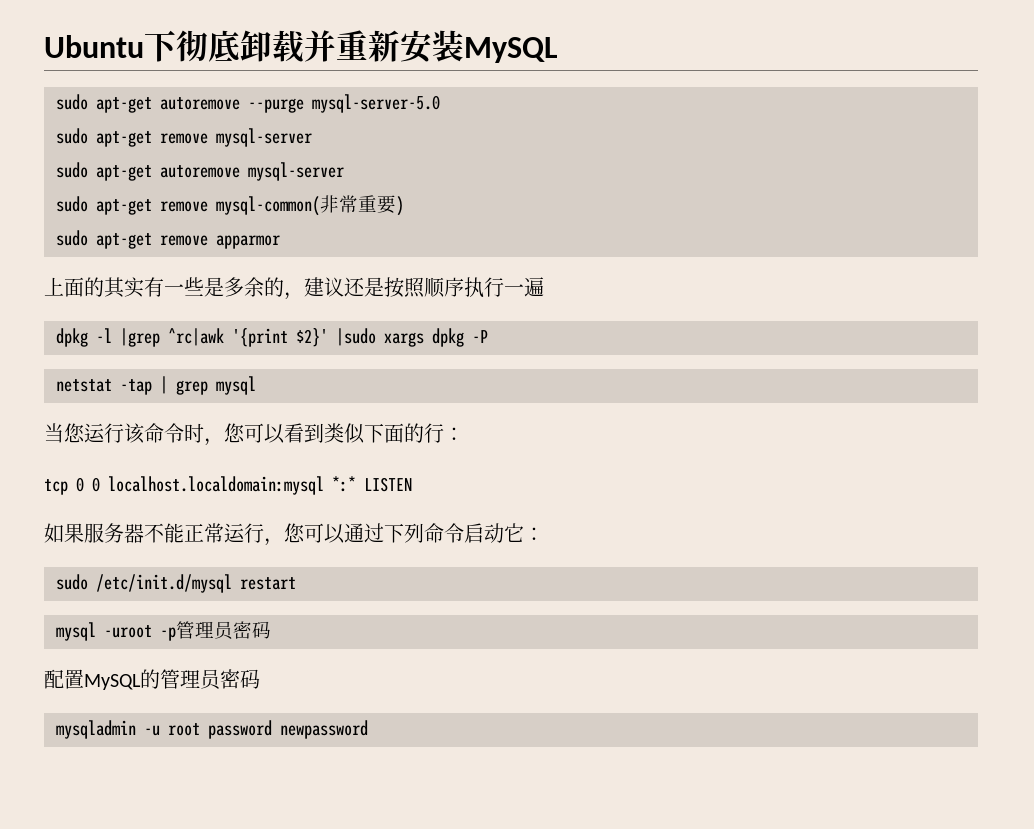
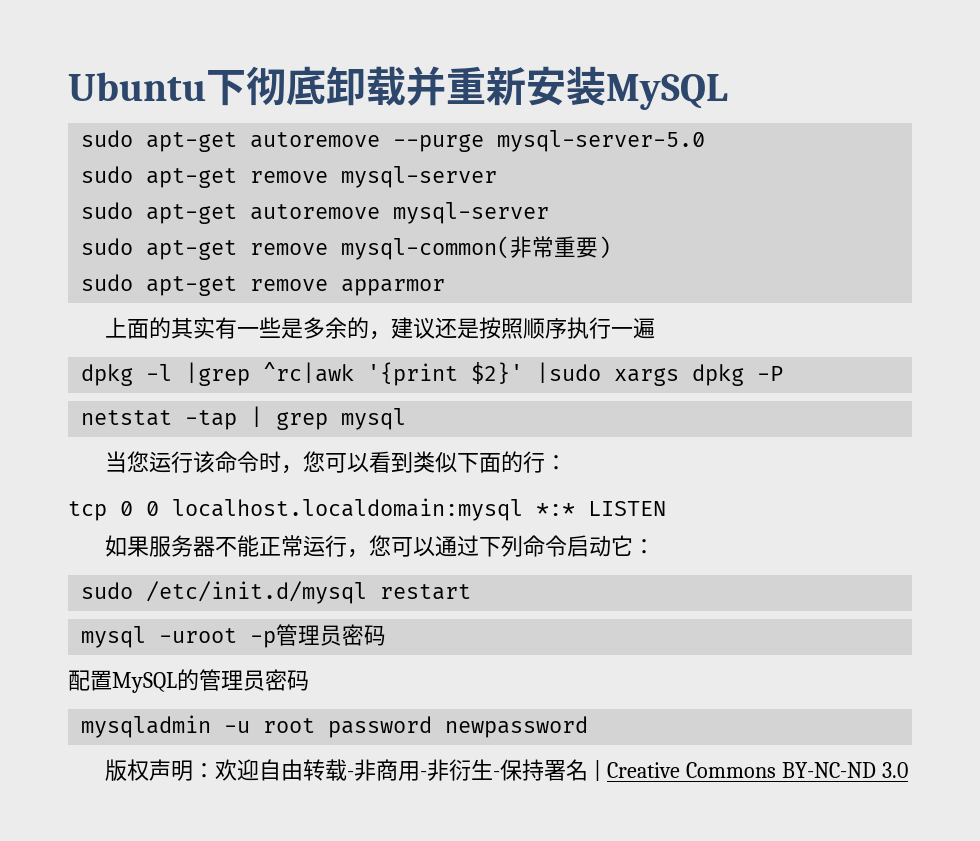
+ 版权声明：欢迎自由转载-非商用-非衍生-保持署名 | Creative Commons BY-NC-ND 3.0

